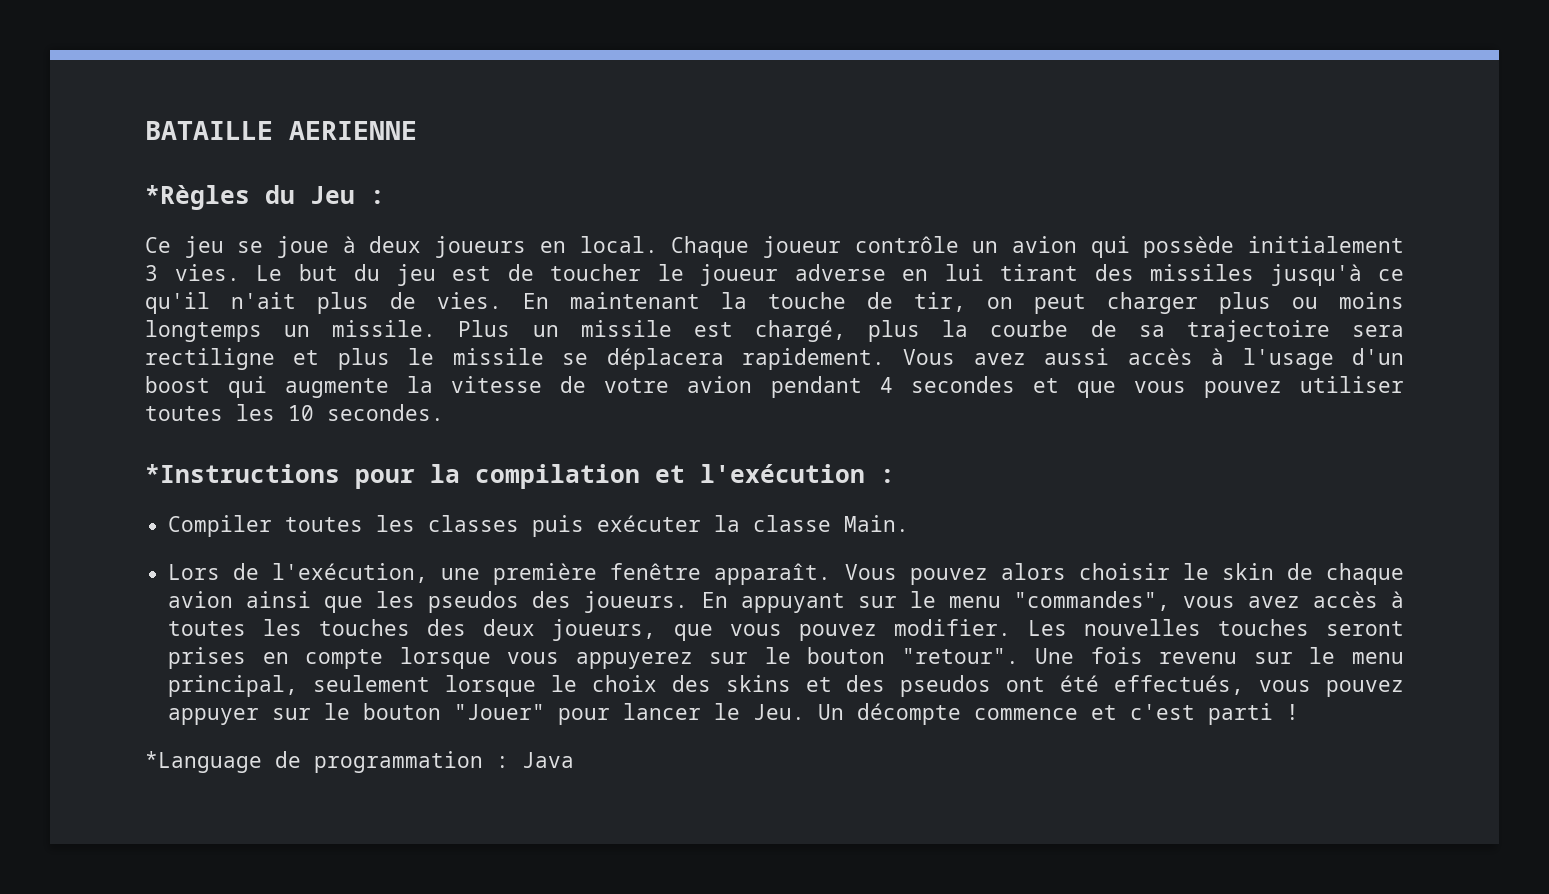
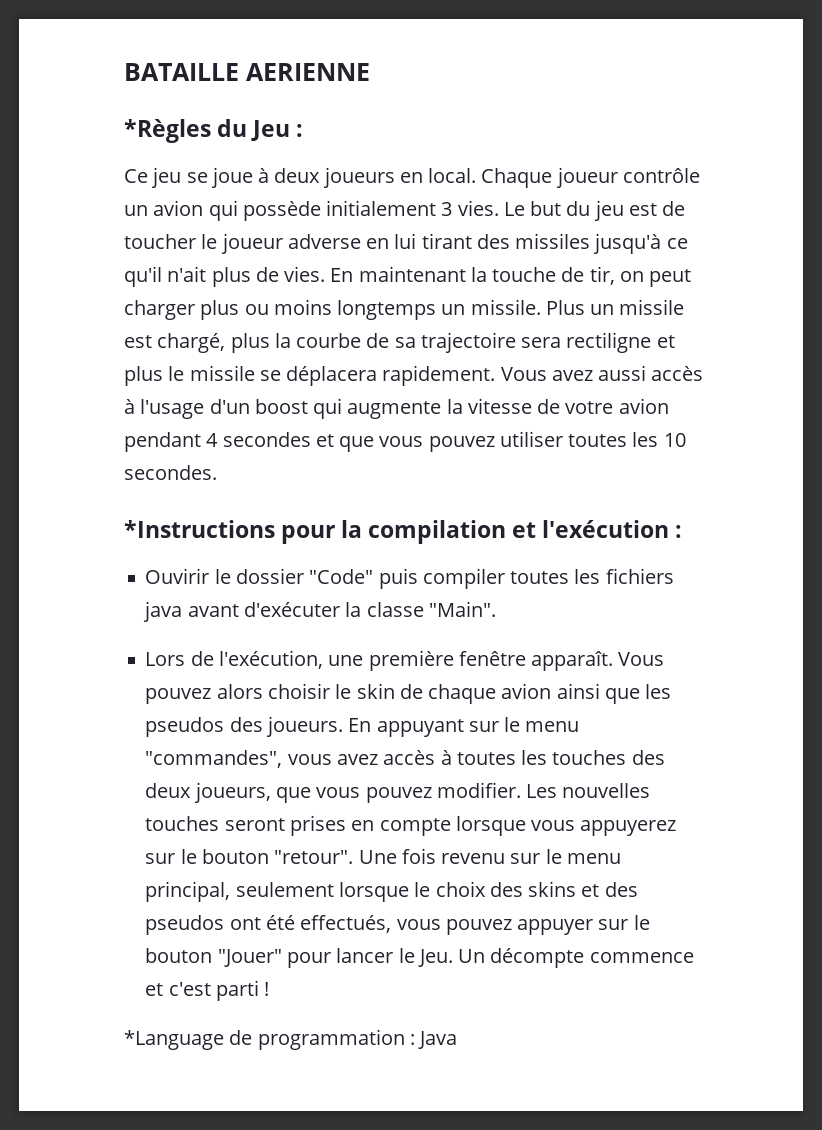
- Compiler toutes les classes puis exécuter la classe Main.
+ Ouvirir le dossier "Code" puis compiler toutes les fichiers java avant d'exécuter la classe "Main".

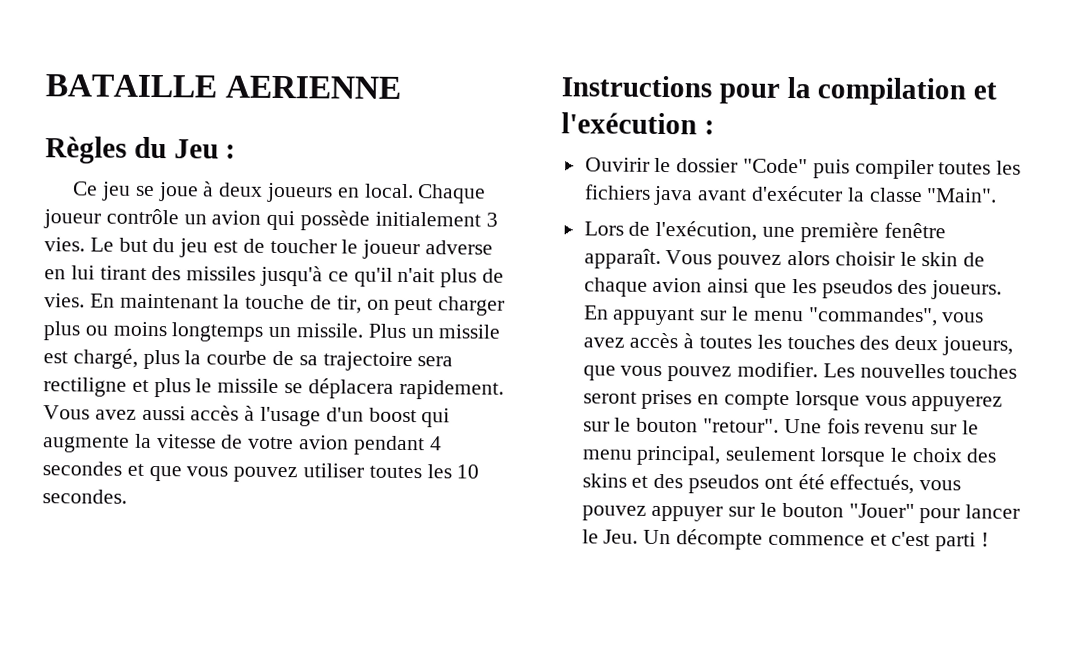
- *Règles du Jeu :
+ Règles du Jeu :
- *Instructions pour la compilation et l'exécution :
+ Instructions pour la compilation et l'exécution :
- *Language de programmation : Java

